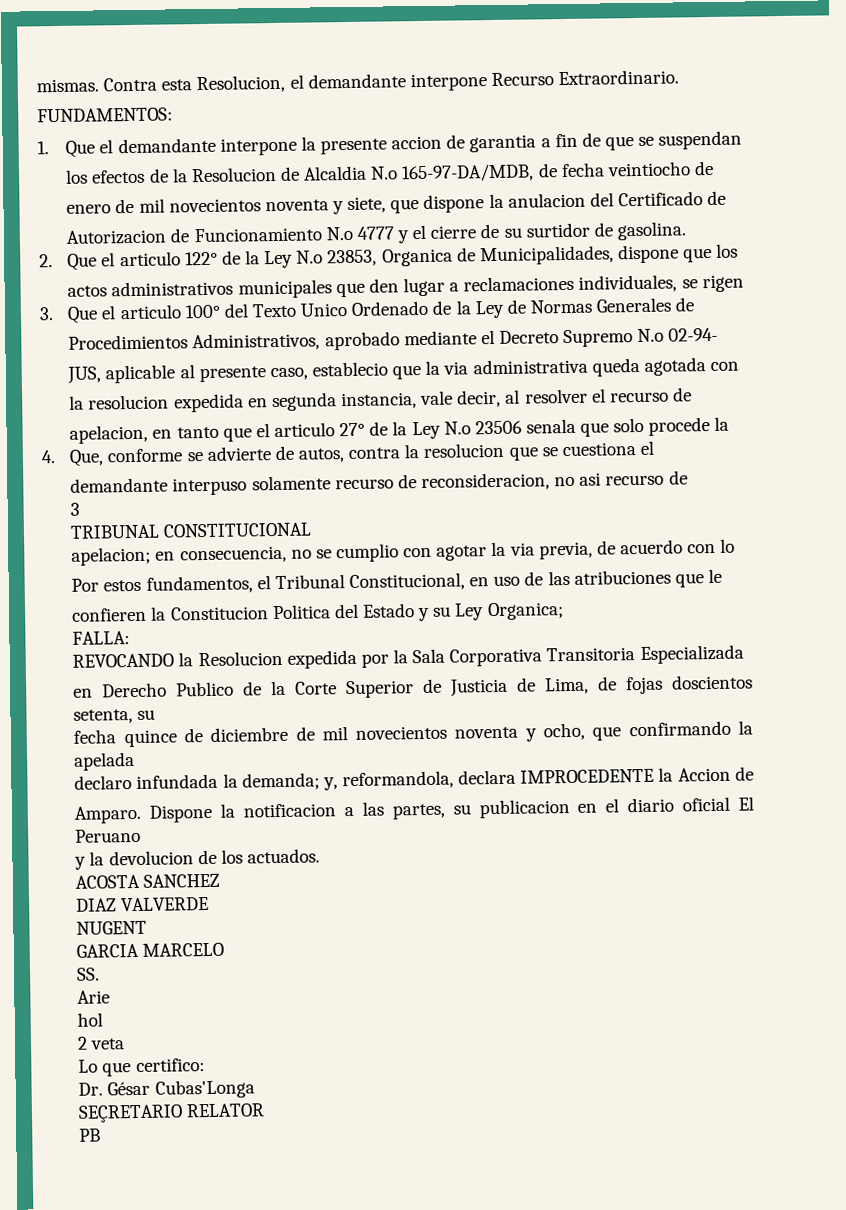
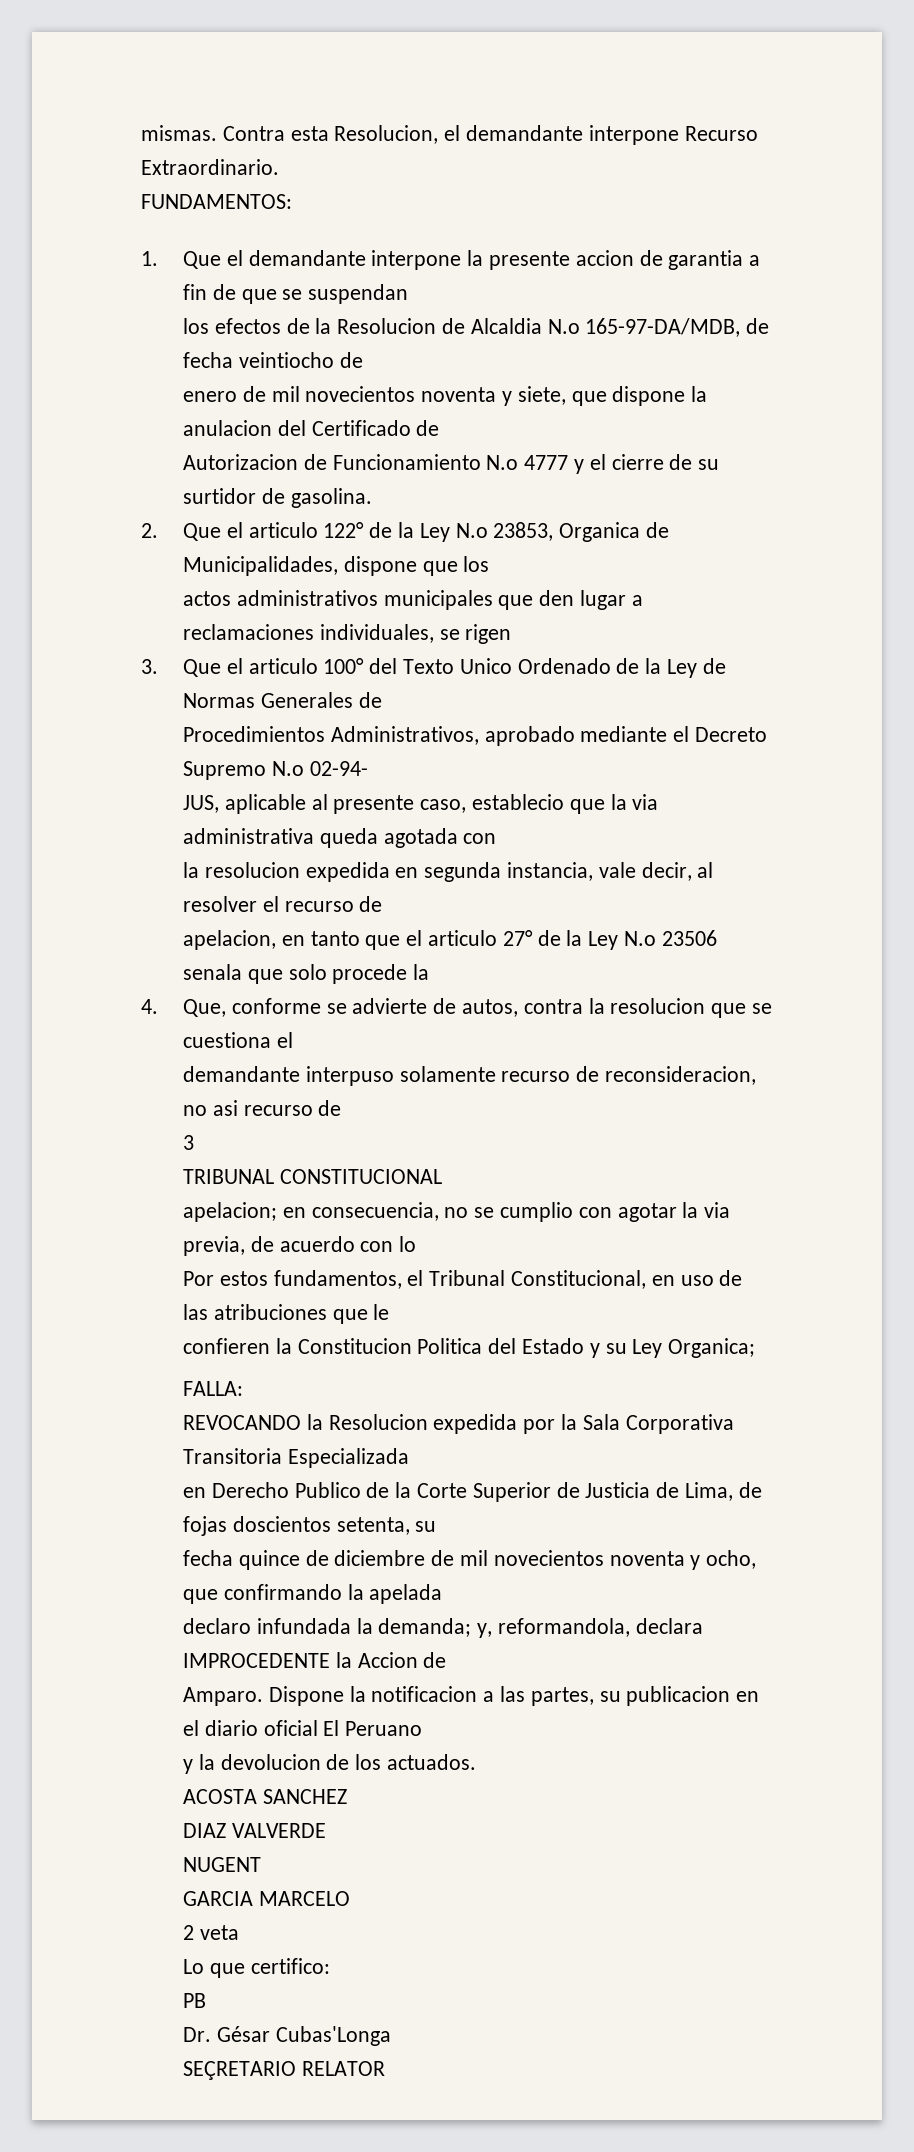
- SS.
- Arie
- hol
+ PB
- PB

